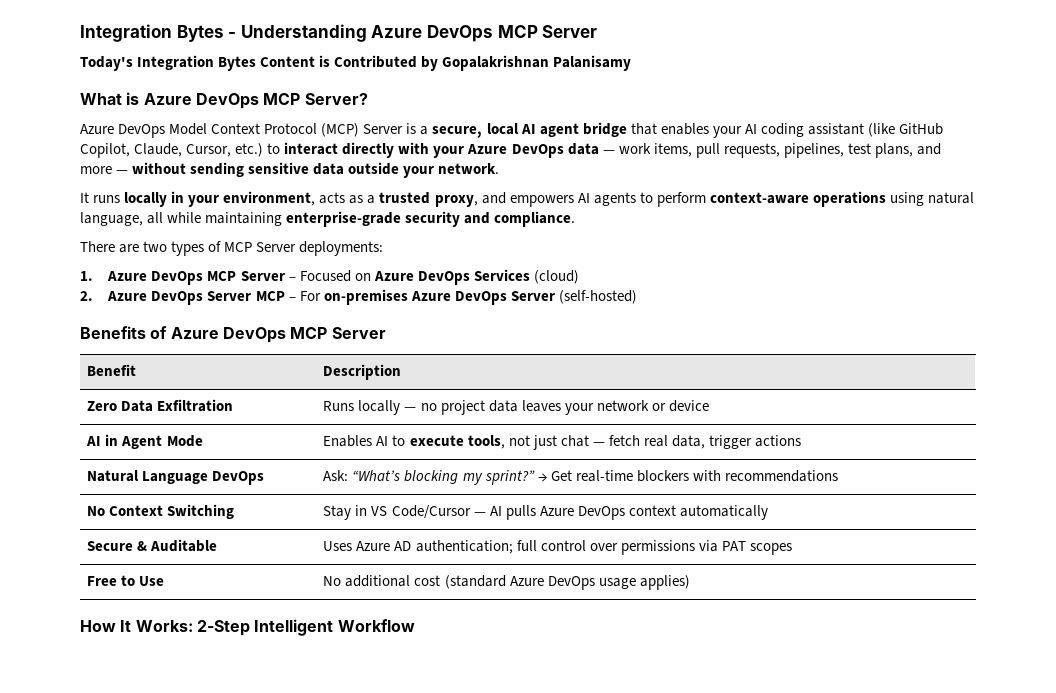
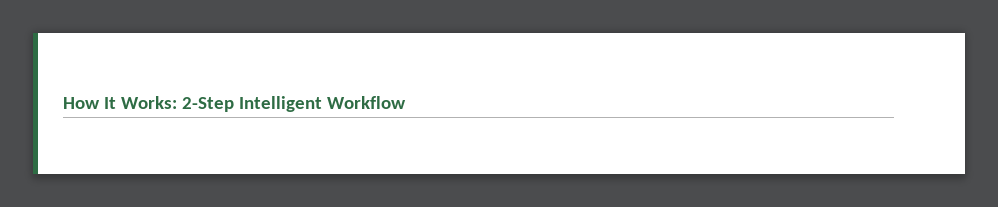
- Integration Bytes - Understanding Azure DevOps MCP Server
- Today's Integration Bytes Content is Contributed by Gopalakrishnan Palanisamy
- What is Azure DevOps MCP Server?
- Azure DevOps Model Context Protocol (MCP) Server is a secure, local AI agent bridge that enables your AI coding assistant (like GitHub Copilot, Claude, Cursor, etc.) to interact directly with your Azure DevOps data — work items, pull requests, pipelines, test plans, and more — without sending sensitive data outside your network.
- It runs locally in your environment, acts as a trusted proxy, and empowers AI agents to perform context-aware operations using natural language, all while maintaining enterprise-grade security and compliance.
- There are two types of MCP Server deployments:
- 1. Azure DevOps MCP Server – Focused on Azure DevOps Services (cloud)
- 2. Azure DevOps Server MCP – For on-premises Azure DevOps Server (self-hosted)
- Benefits of Azure DevOps MCP Server
- Benefit | Description
- Zero Data Exfiltration | Runs locally — no project data leaves your network or device
- AI in Agent Mode | Enables AI to execute tools, not just chat — fetch real data, trigger actions
- Natural Language DevOps | Ask: “What’s blocking my sprint?” → Get real-time blockers with recommendations
- No Context Switching | Stay in VS Code/Cursor — AI pulls Azure DevOps context automatically
- Secure & Auditable | Uses Azure AD authentication; full control over permissions via PAT scopes
- Free to Use | No additional cost (standard Azure DevOps usage applies)

